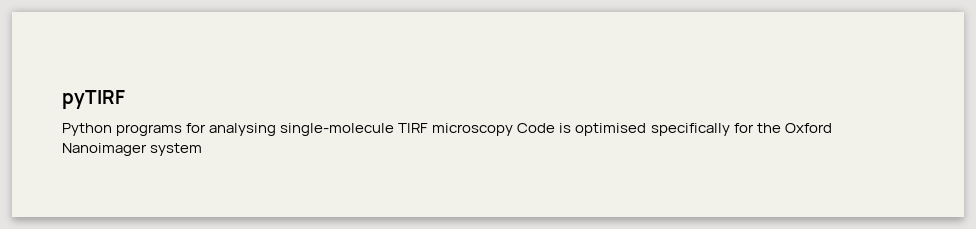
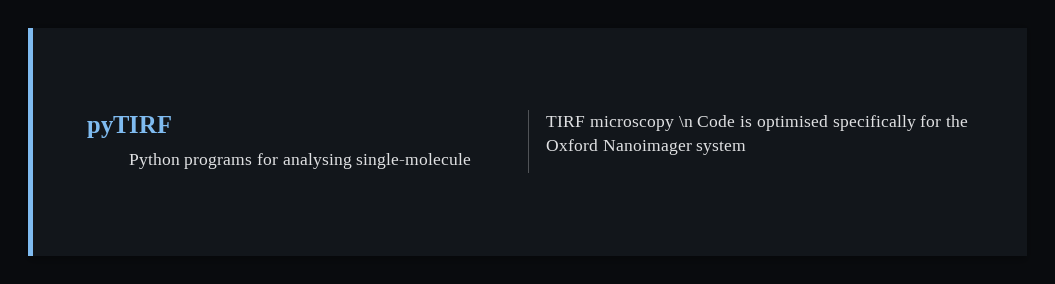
- Python programs for analysing single-molecule TIRF microscopy Code is optimised specifically for the Oxford Nanoimager system
+ Python programs for analysing single-molecule TIRF microscopy \n Code is optimised specifically for the Oxford Nanoimager system

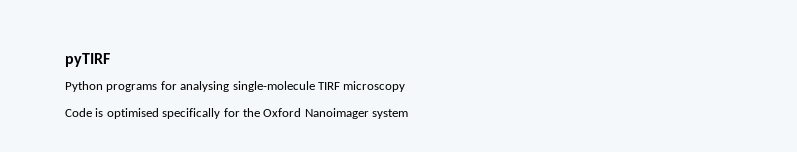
- Python programs for analysing single-molecule TIRF microscopy \n Code is optimised specifically for the Oxford Nanoimager system
+ Python programs for analysing single-molecule TIRF microscopy
+ Code is optimised specifically for the Oxford Nanoimager system

